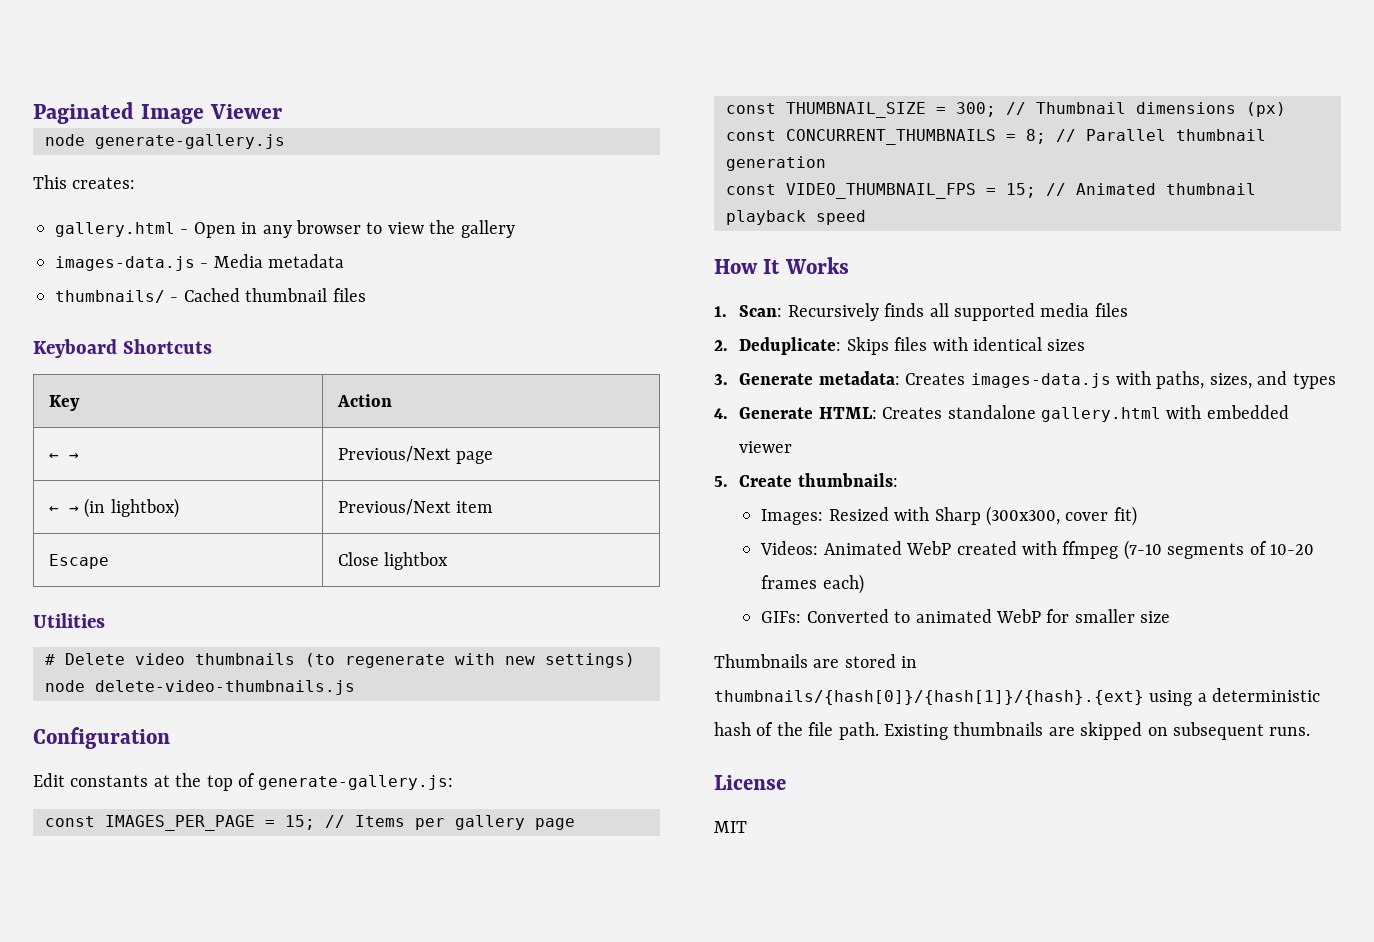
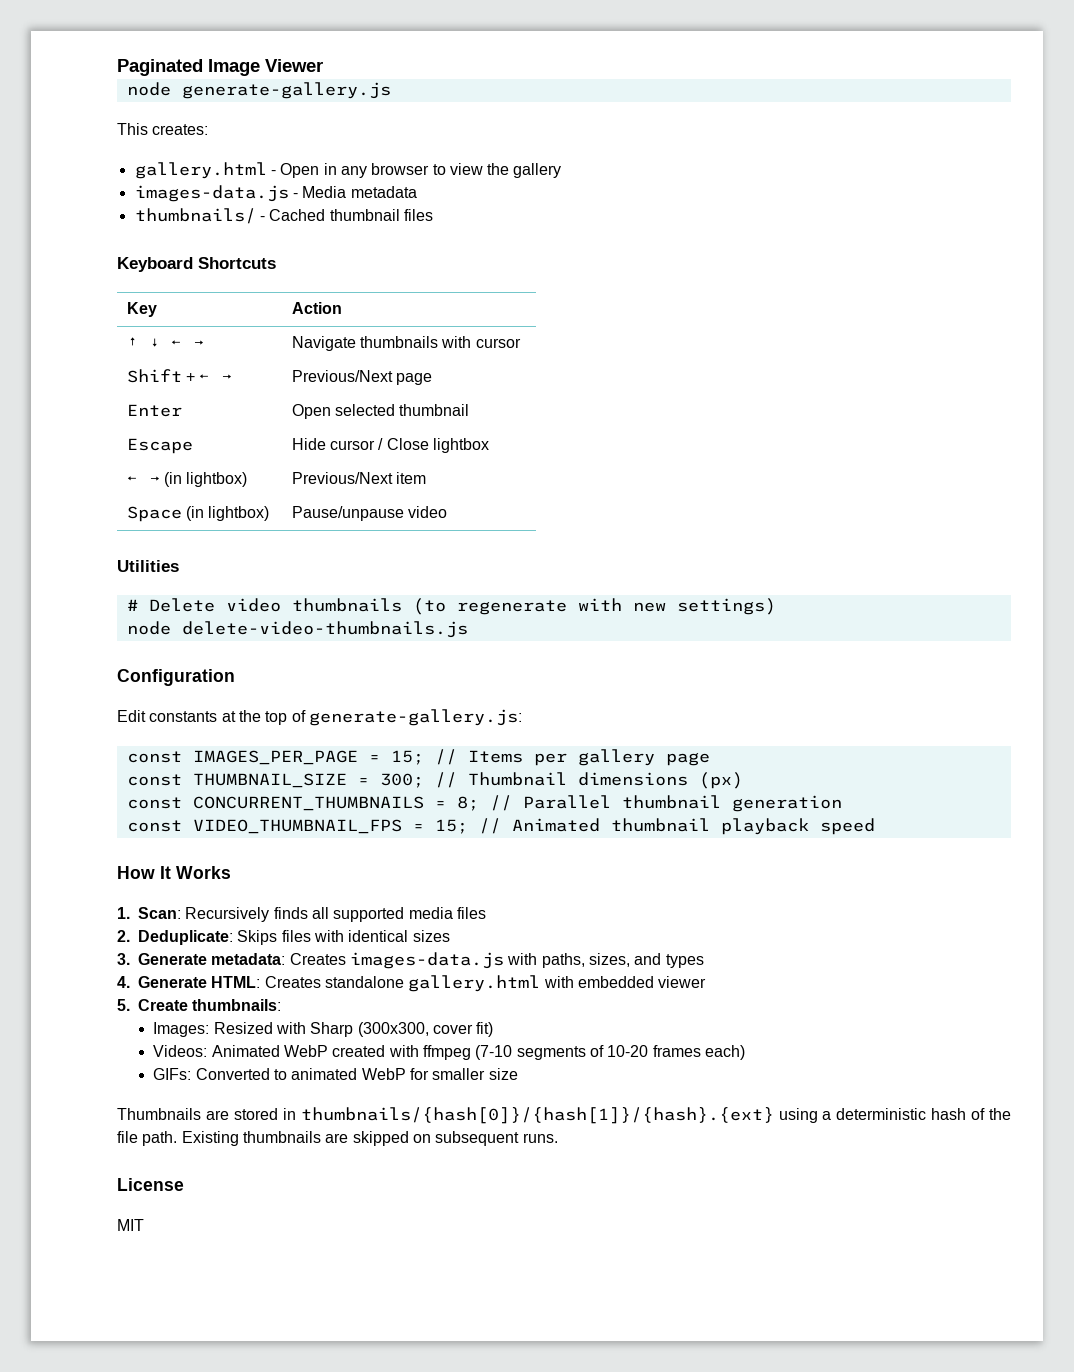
- ← → | Previous/Next page
+ ↑ ↓ ← → | Navigate thumbnails with cursor
+ Shift + ← → | Previous/Next page
+ Enter | Open selected thumbnail
+ Escape | Hide cursor / Close lightbox
- Escape | Close lightbox
+ Space (in lightbox) | Pause/unpause video

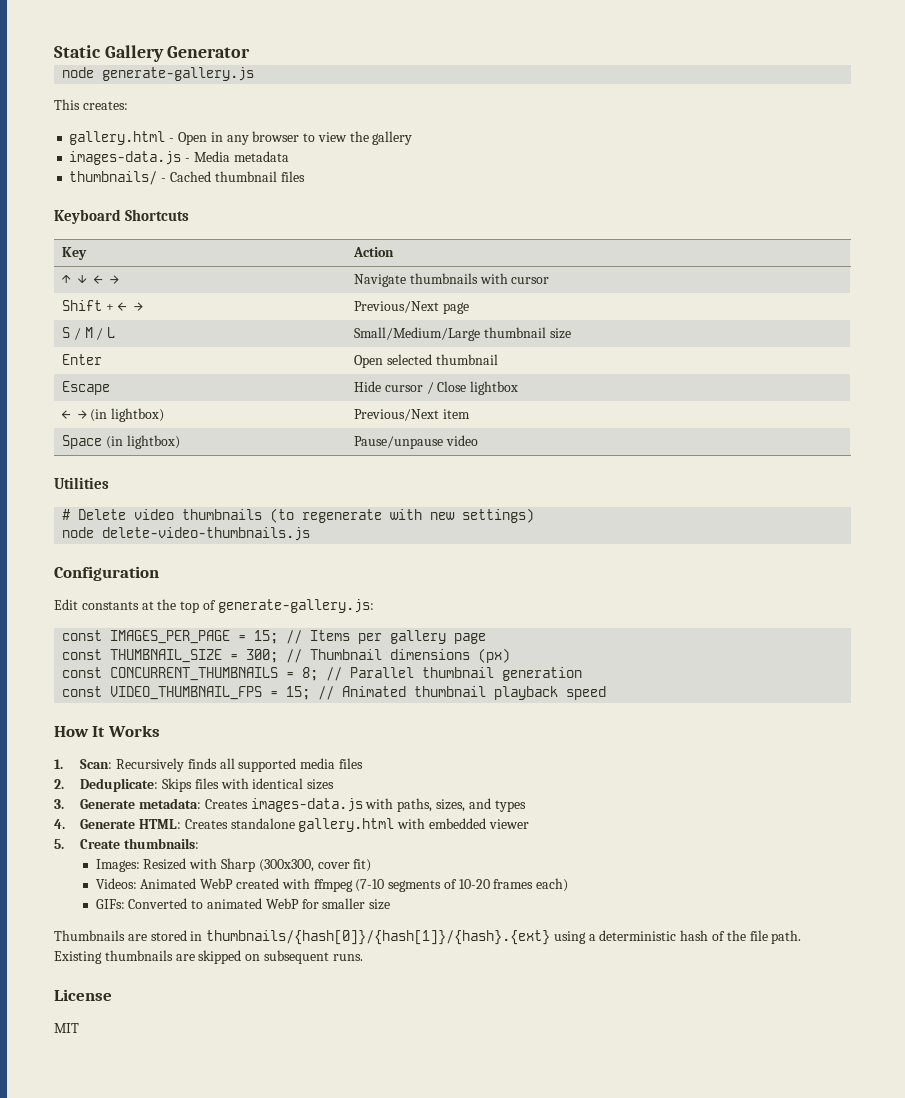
- Paginated Image Viewer
+ Static Gallery Generator
+ S / M / L | Small/Medium/Large thumbnail size

